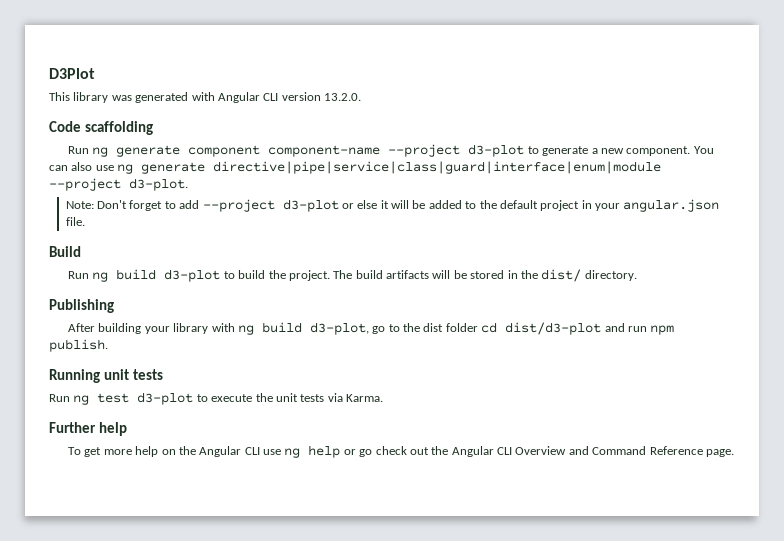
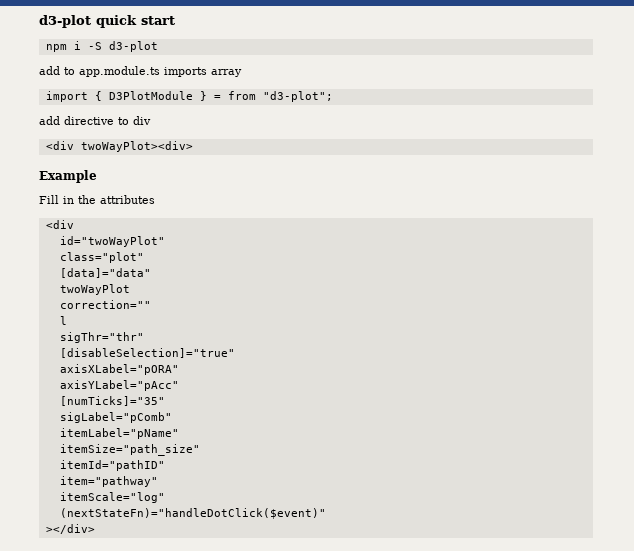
- D3Plot
- This library was generated with Angular CLI version 13.2.0.
- Code scaffolding
- Run ng generate component component-name --project d3-plot to generate a new component. You can also use ng generate directive|pipe|service|class|guard|interface|enum|module --project d3-plot.
- Note: Don't forget to add --project d3-plot or else it will be added to the default project in your angular.json file.
- Build
- Run ng build d3-plot to build the project. The build artifacts will be stored in the dist/ directory.
- Publishing
- After building your library with ng build d3-plot, go to the dist folder cd dist/d3-plot and run npm publish.
- Running unit tests
- Run ng test d3-plot to execute the unit tests via Karma.
- Further help
- To get more help on the Angular CLI use ng help or go check out the Angular CLI Overview and Command Reference page.
+ d3-plot quick start
+ npm i -S d3-plot
+ add to app.module.ts imports array
+ import { D3PlotModule } = from "d3-plot";
+ add directive to div
+ <div twoWayPlot><div>
+ Example
+ Fill in the attributes
+ <div
+ id="twoWayPlot"
+ class="plot"
+ [data]="data"
+ twoWayPlot
+ correction=""
+ l
+ sigThr="thr"
+ [disableSelection]="true"
+ axisXLabel="pORA"
+ axisYLabel="pAcc"
+ [numTicks]="35"
+ sigLabel="pComb"
+ itemLabel="pName"
+ itemSize="path_size"
+ itemId="pathID"
+ item="pathway"
+ itemScale="log"
+ (nextStateFn)="handleDotClick($event)"
+ ></div>

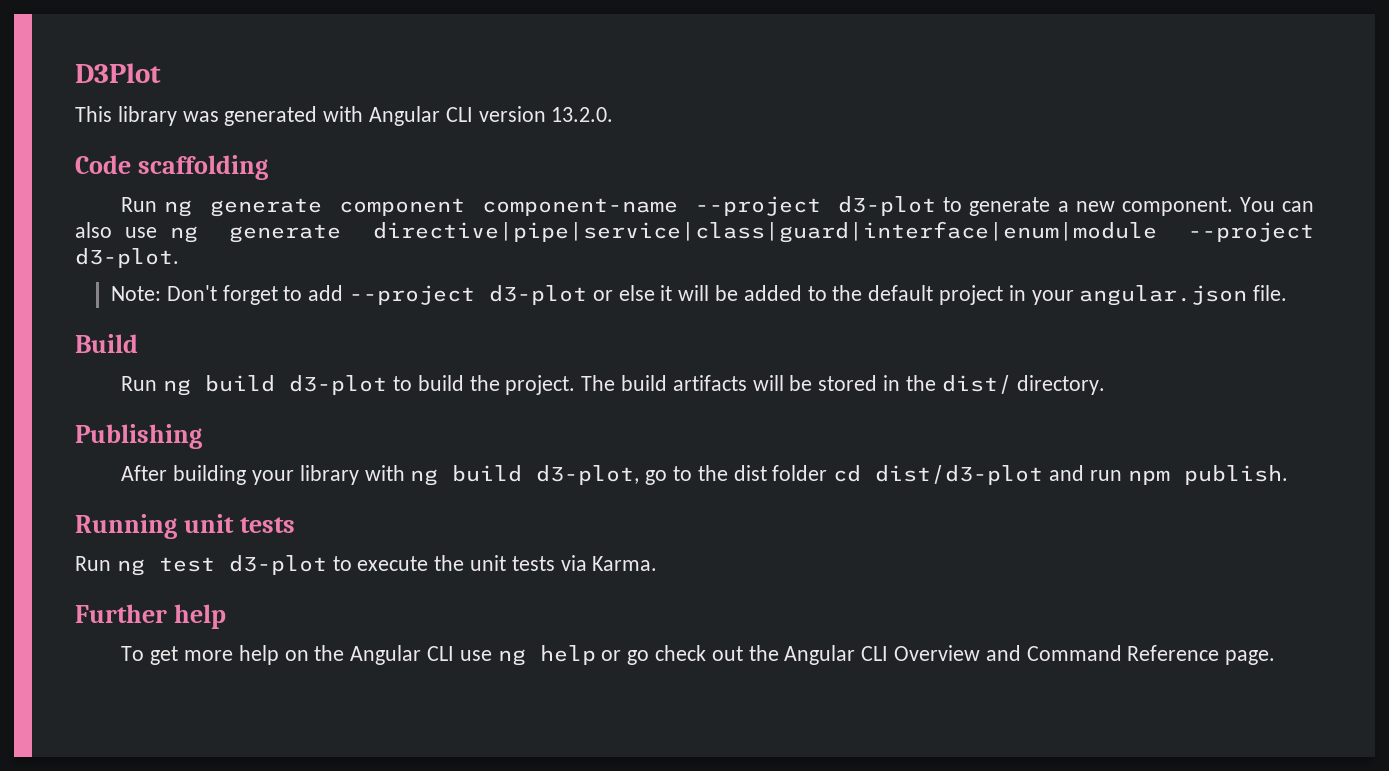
- d3-plot quick start
- npm i -S d3-plot
- add to app.module.ts imports array
- import { D3PlotModule } = from "d3-plot";
- add directive to div
- <div twoWayPlot><div>
- Example
- Fill in the attributes
- <div
- id="twoWayPlot"
- class="plot"
- [data]="data"
- twoWayPlot
- correction=""
- l
- sigThr="thr"
- [disableSelection]="true"
- axisXLabel="pORA"
- axisYLabel="pAcc"
- [numTicks]="35"
- sigLabel="pComb"
- itemLabel="pName"
- itemSize="path_size"
- itemId="pathID"
- item="pathway"
- itemScale="log"
- (nextStateFn)="handleDotClick($event)"
- ></div>
+ D3Plot
+ This library was generated with Angular CLI version 13.2.0.
+ Code scaffolding
+ Run ng generate component component-name --project d3-plot to generate a new component. You can also use ng generate directive|pipe|service|class|guard|interface|enum|module --project d3-plot.
+ Note: Don't forget to add --project d3-plot or else it will be added to the default project in your angular.json file.
+ Build
+ Run ng build d3-plot to build the project. The build artifacts will be stored in the dist/ directory.
+ Publishing
+ After building your library with ng build d3-plot, go to the dist folder cd dist/d3-plot and run npm publish.
+ Running unit tests
+ Run ng test d3-plot to execute the unit tests via Karma.
+ Further help
+ To get more help on the Angular CLI use ng help or go check out the Angular CLI Overview and Command Reference page.

